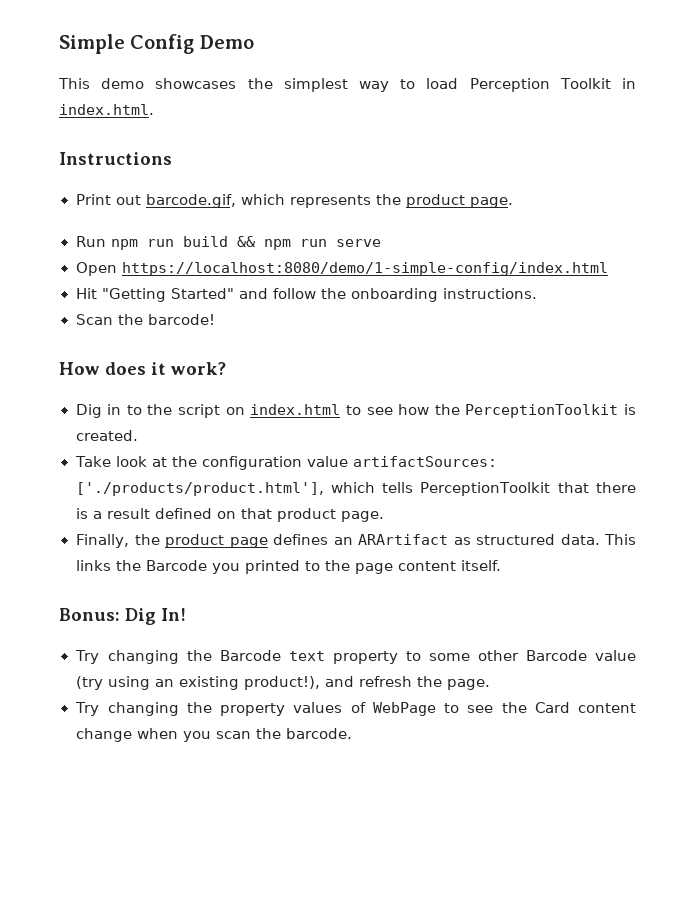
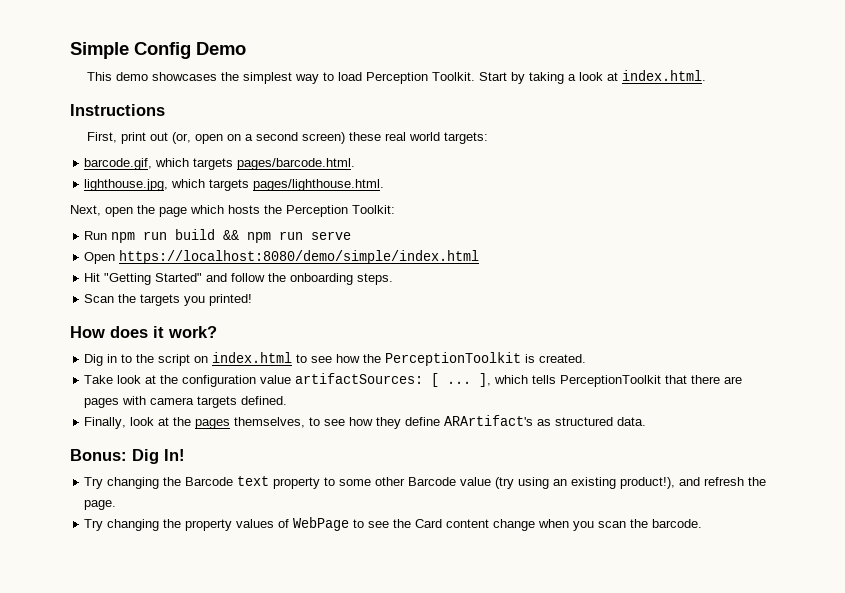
- This demo showcases the simplest way to load Perception Toolkit in index.html.
+ This demo showcases the simplest way to load Perception Toolkit. Start by taking a look at index.html.
  Instructions
- Print out barcode.gif, which represents the product page.
+ First, print out (or, open on a second screen) these real world targets:
+ barcode.gif, which targets pages/barcode.html.
+ lighthouse.jpg, which targets pages/lighthouse.html.
+ Next, open the page which hosts the Perception Toolkit:
- Open https://localhost:8080/demo/1-simple-config/index.html
+ Open https://localhost:8080/demo/simple/index.html
- Hit "Getting Started" and follow the onboarding instructions.
+ Hit "Getting Started" and follow the onboarding steps.
- Scan the barcode!
+ Scan the targets you printed!
- Take look at the configuration value artifactSources: ['./products/product.html'], which tells PerceptionToolkit that there is a result defined on that product page.
- Finally, the product page defines an ARArtifact as structured data. This links the Barcode you printed to the page content itself.
+ Take look at the configuration value artifactSources: [ ... ], which tells PerceptionToolkit that there are pages with camera targets defined.
+ Finally, look at the pages themselves, to see how they define ARArtifact's as structured data.

